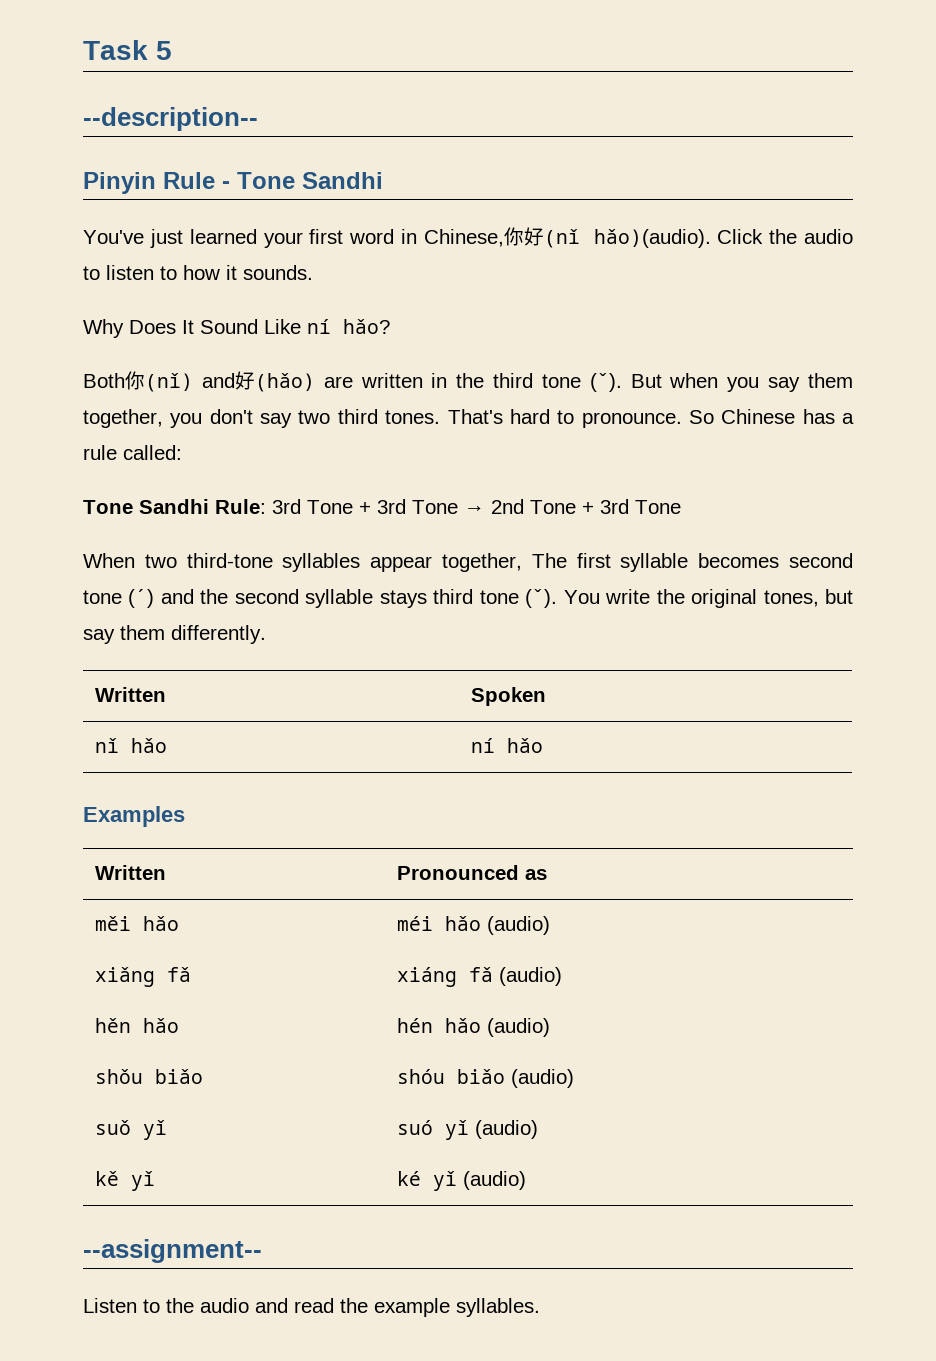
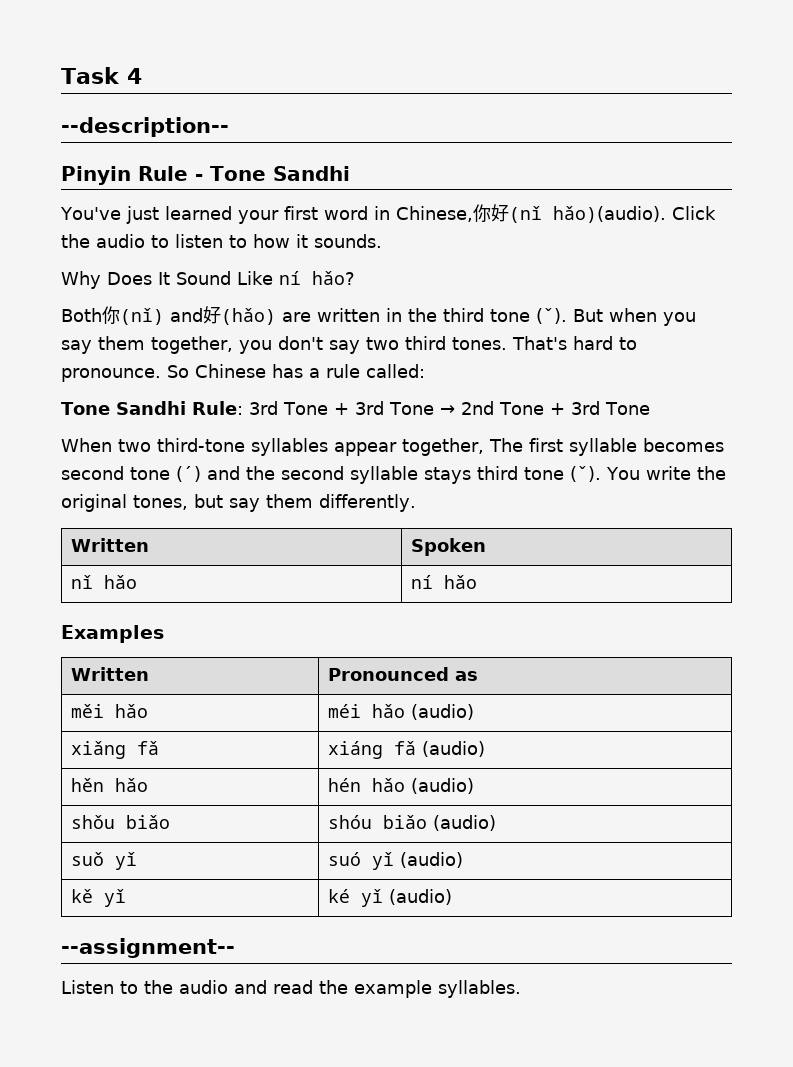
- Task 5
+ Task 4

